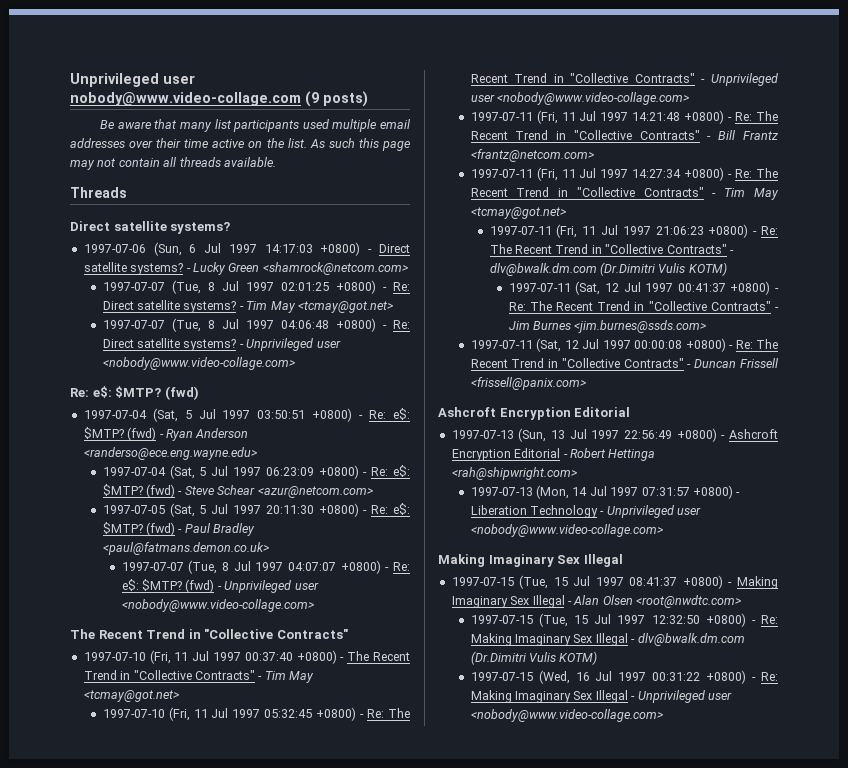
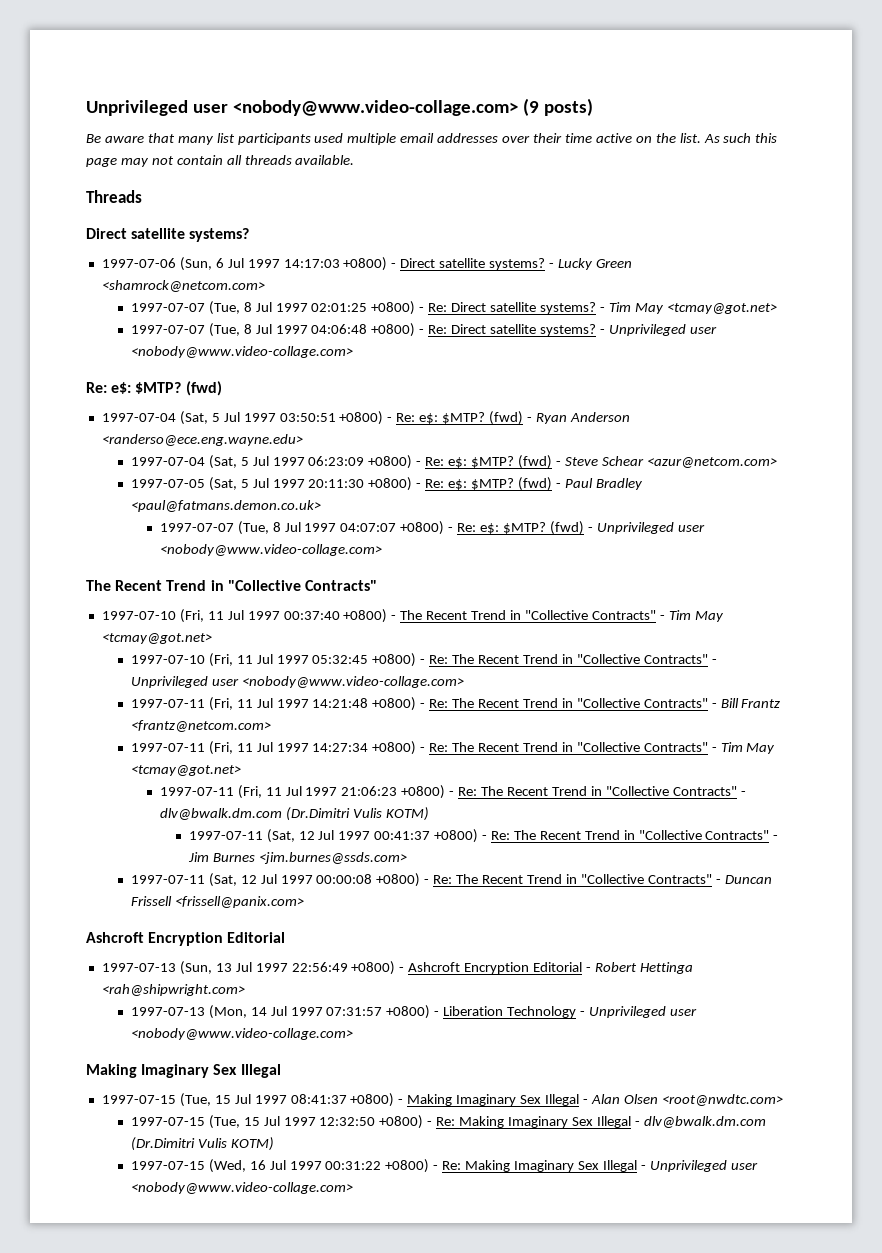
- Unprivileged user nobody@www.video-collage.com (9 posts)
+ Unprivileged user <nobody@www.video-collage.com> (9 posts)

